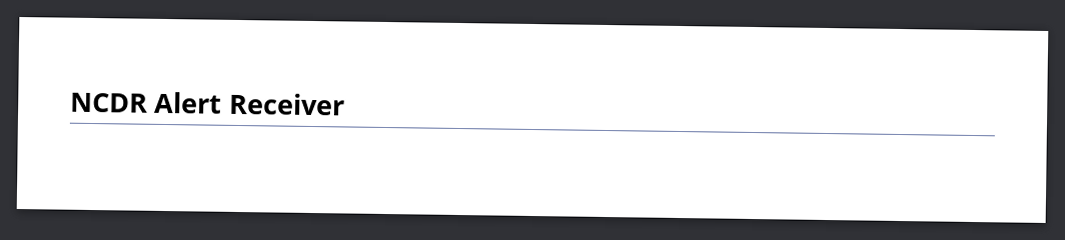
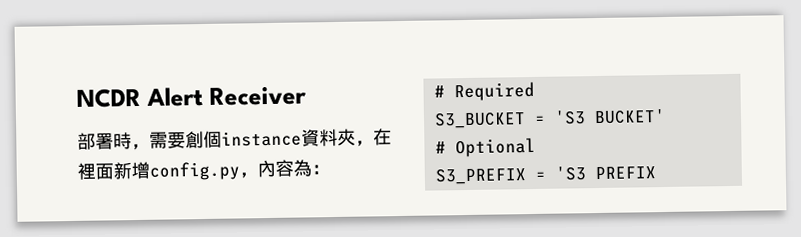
+ 部署時，需要創個instance資料夾，在裡面新增config.py，內容為：
+ # Required
+ S3_BUCKET = 'S3 BUCKET'
+ # Optional
+ S3_PREFIX = 'S3 PREFIX

